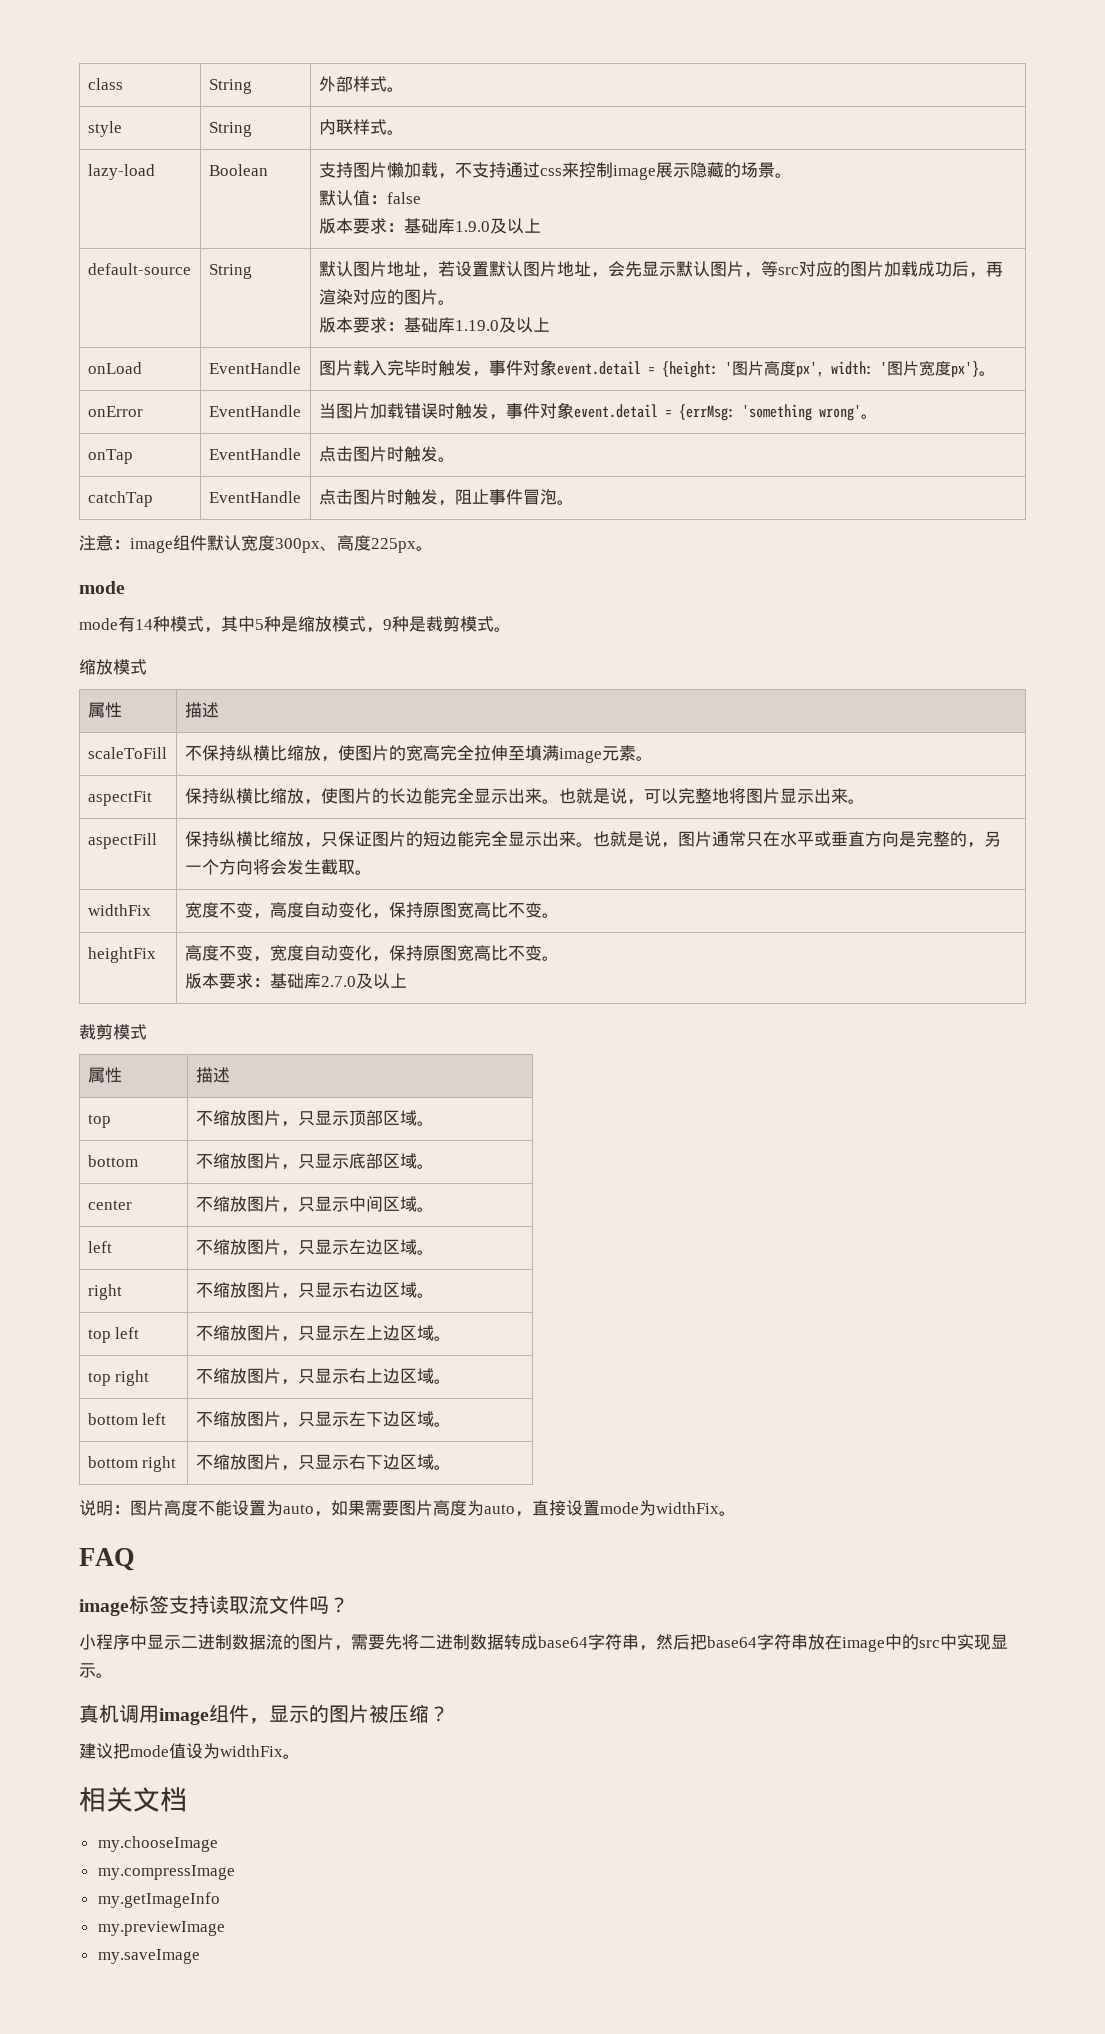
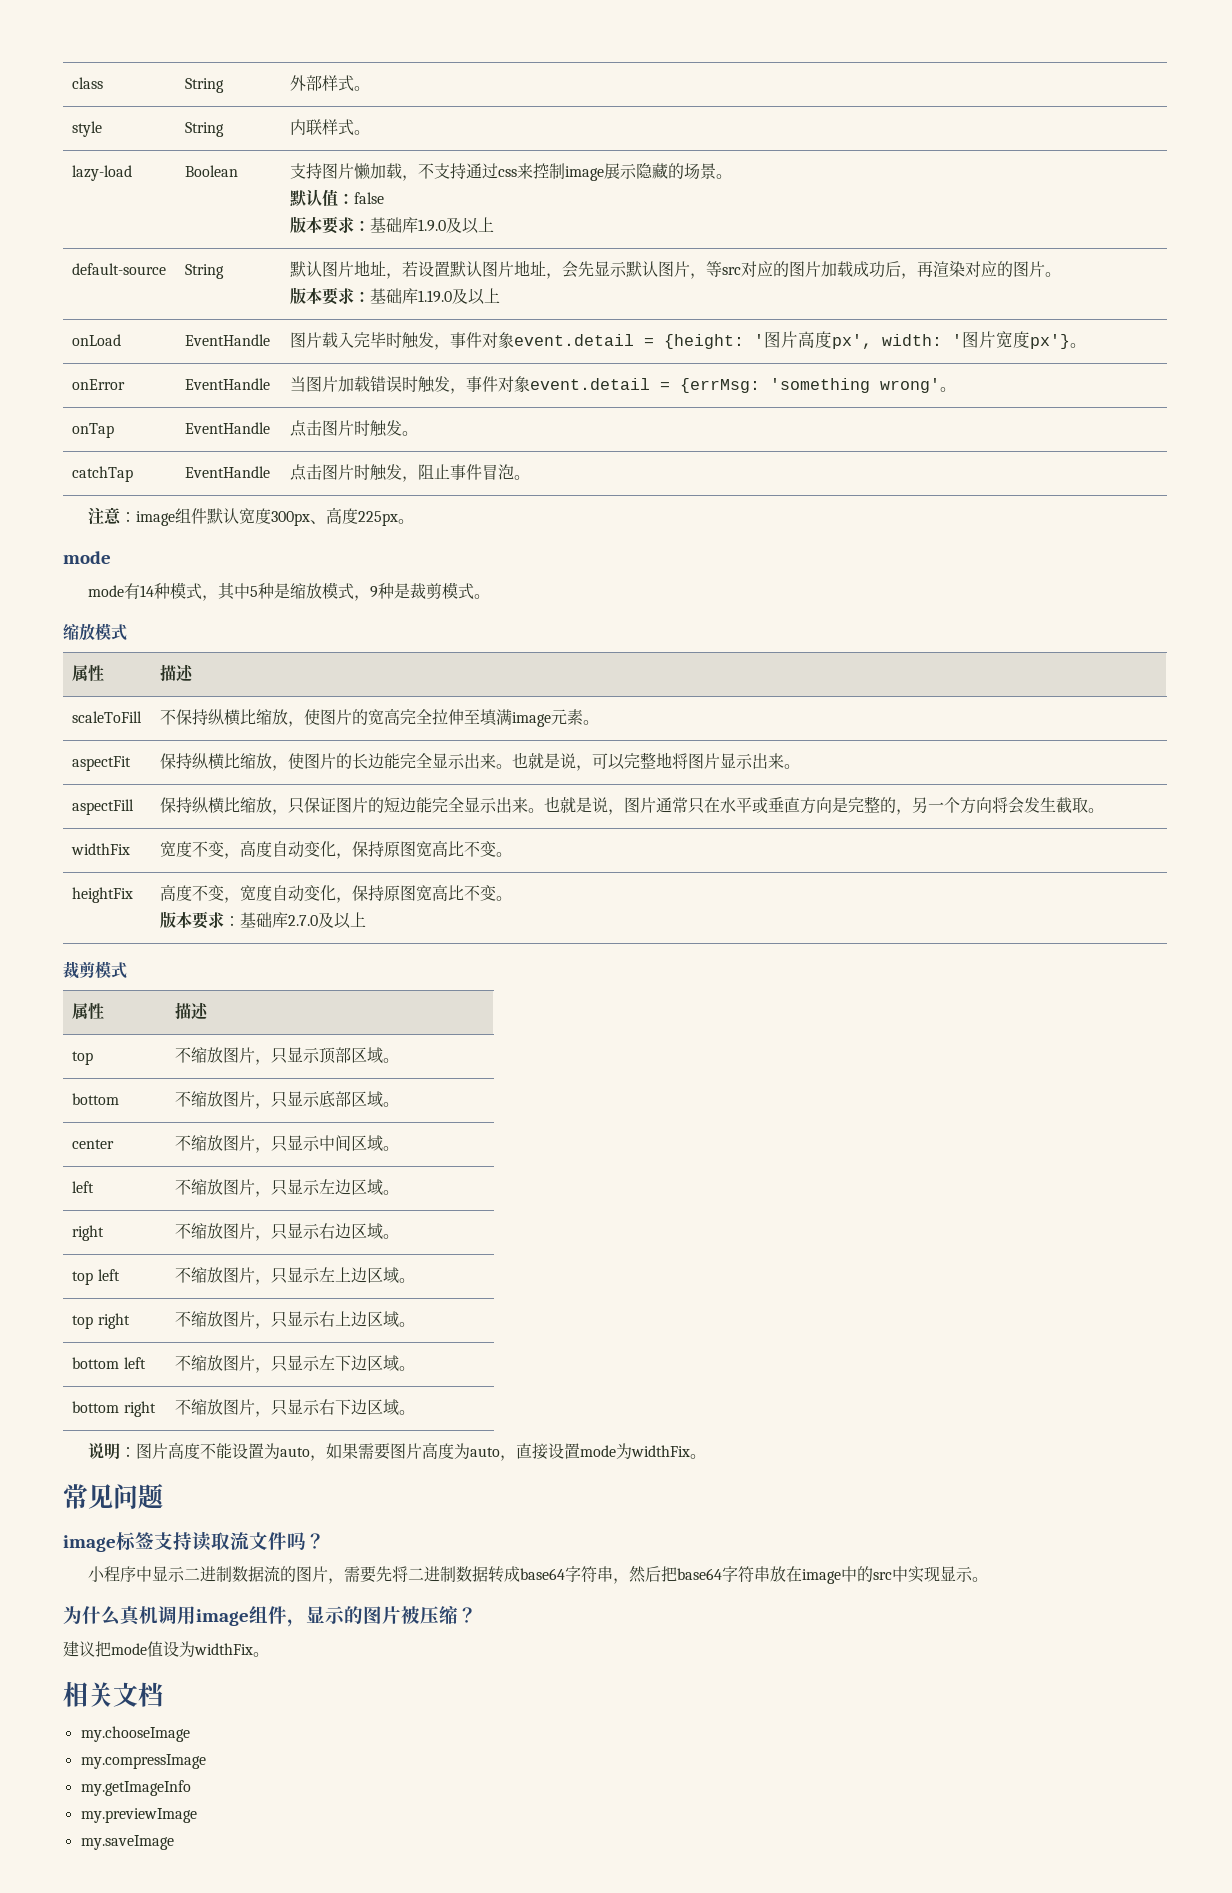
- FAQ
+ 常见问题
- 真机调用image组件，显示的图片被压缩？
+ 为什么真机调用image组件，显示的图片被压缩？

